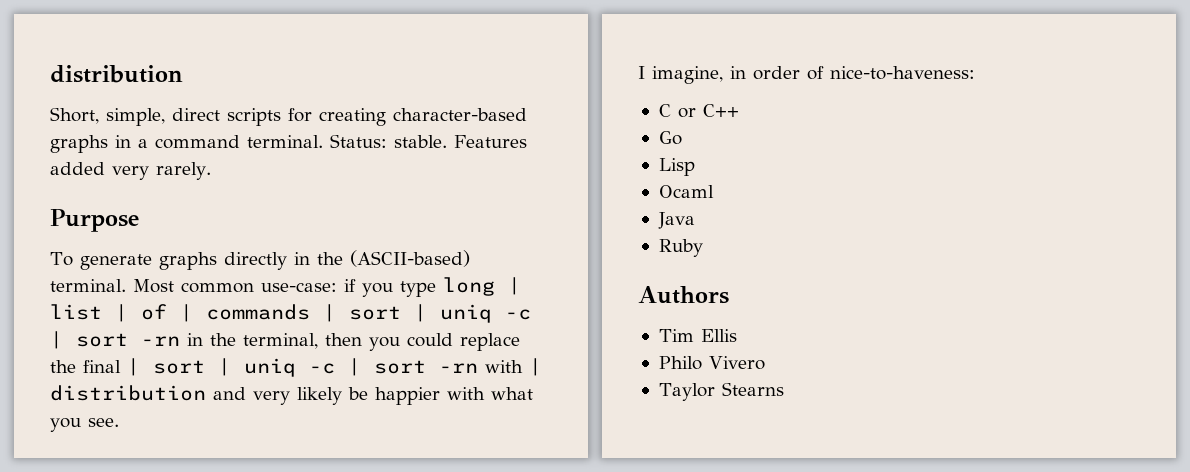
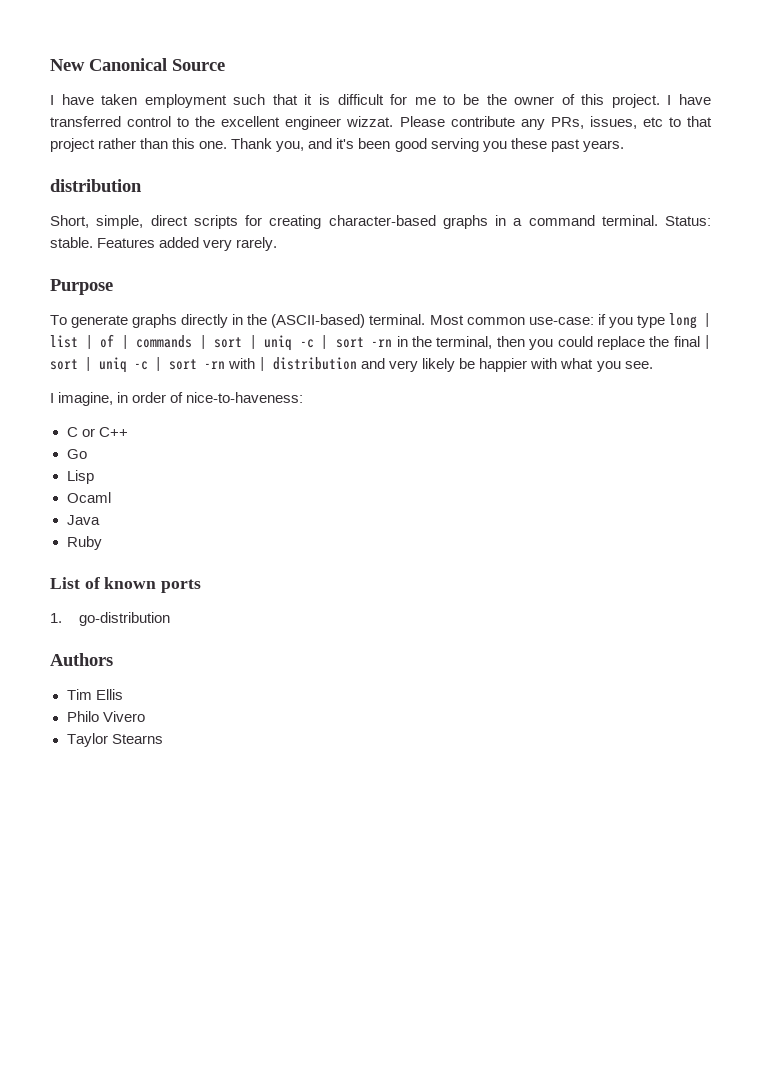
+ New Canonical Source
+ I have taken employment such that it is difficult for me to be the owner of this project. I have transferred control to the excellent engineer wizzat. Please contribute any PRs, issues, etc to that project rather than this one. Thank you, and it's been good serving you these past years.
+ List of known ports
+ 1. go-distribution

